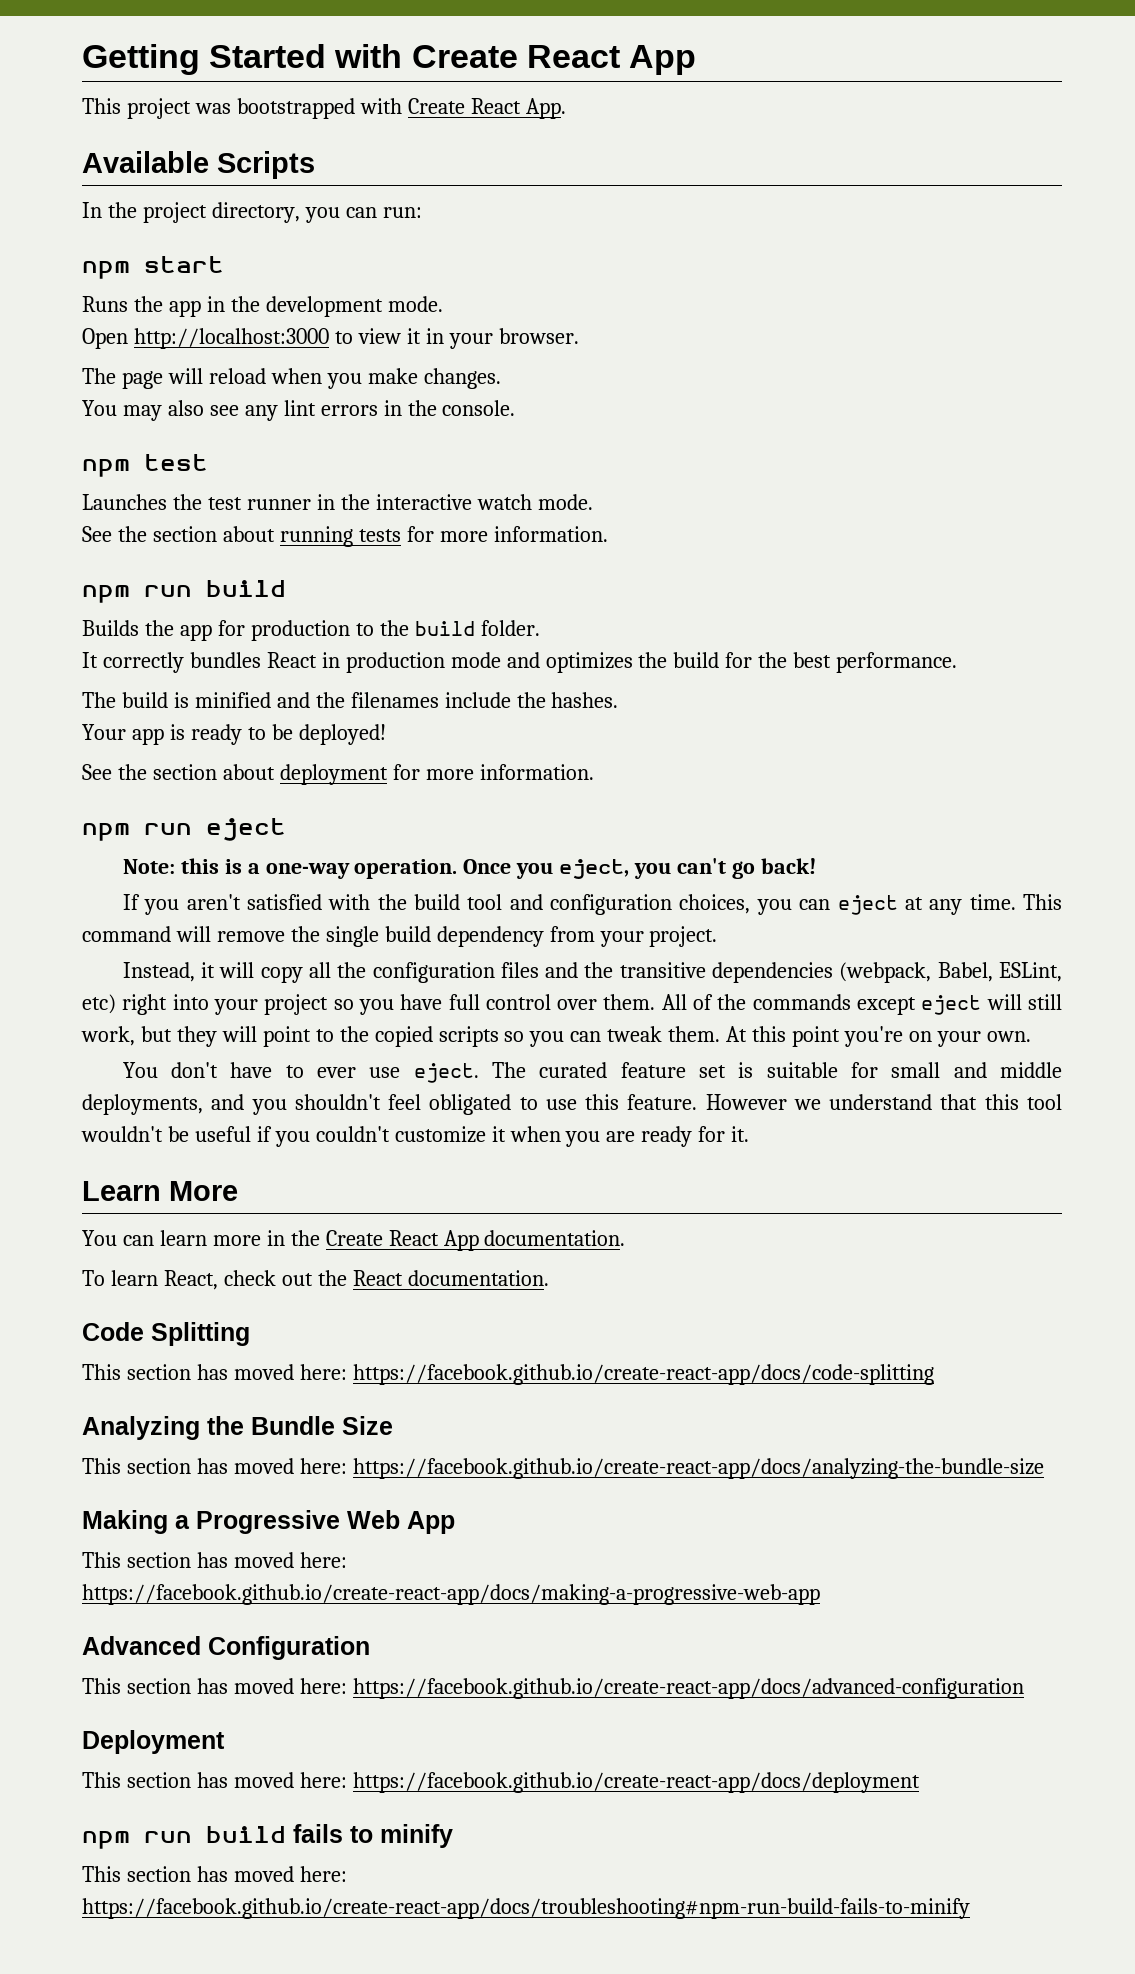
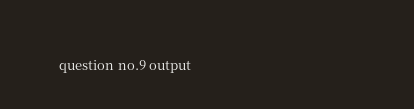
- Getting Started with Create React App
- This project was bootstrapped with Create React App.
- Available Scripts
- In the project directory, you can run:
- npm start
- Runs the app in the development mode.
- Open http://localhost:3000 to view it in your browser.
- The page will reload when you make changes.
- You may also see any lint errors in the console.
- npm test
- Launches the test runner in the interactive watch mode.
- See the section about running tests for more information.
- npm run build
- Builds the app for production to the build folder.
- It correctly bundles React in production mode and optimizes the build for the best performance.
- The build is minified and the filenames include the hashes.
- Your app is ready to be deployed!
- See the section about deployment for more information.
- npm run eject
- Note: this is a one-way operation. Once you eject, you can't go back!
- If you aren't satisfied with the build tool and configuration choices, you can eject at any time. This command will remove the single build dependency from your project.
- Instead, it will copy all the configuration files and the transitive dependencies (webpack, Babel, ESLint, etc) right into your project so you have full control over them. All of the commands except eject will still work, but they will point to the copied scripts so you can tweak them. At this point you're on your own.
- You don't have to ever use eject. The curated feature set is suitable for small and middle deployments, and you shouldn't feel obligated to use this feature. However we understand that this tool wouldn't be useful if you couldn't customize it when you are ready for it.
- Learn More
- You can learn more in the Create React App documentation.
- To learn React, check out the React documentation.
- Code Splitting
- This section has moved here: https://facebook.github.io/create-react-app/docs/code-splitting
- Analyzing the Bundle Size
- This section has moved here: https://facebook.github.io/create-react-app/docs/analyzing-the-bundle-size
- Making a Progressive Web App
- This section has moved here: https://facebook.github.io/create-react-app/docs/making-a-progressive-web-app
- Advanced Configuration
- This section has moved here: https://facebook.github.io/create-react-app/docs/advanced-configuration
- Deployment
- This section has moved here: https://facebook.github.io/create-react-app/docs/deployment
- npm run build fails to minify
- This section has moved here: https://facebook.github.io/create-react-app/docs/troubleshooting#npm-run-build-fails-to-minify
+ question no.9 output

